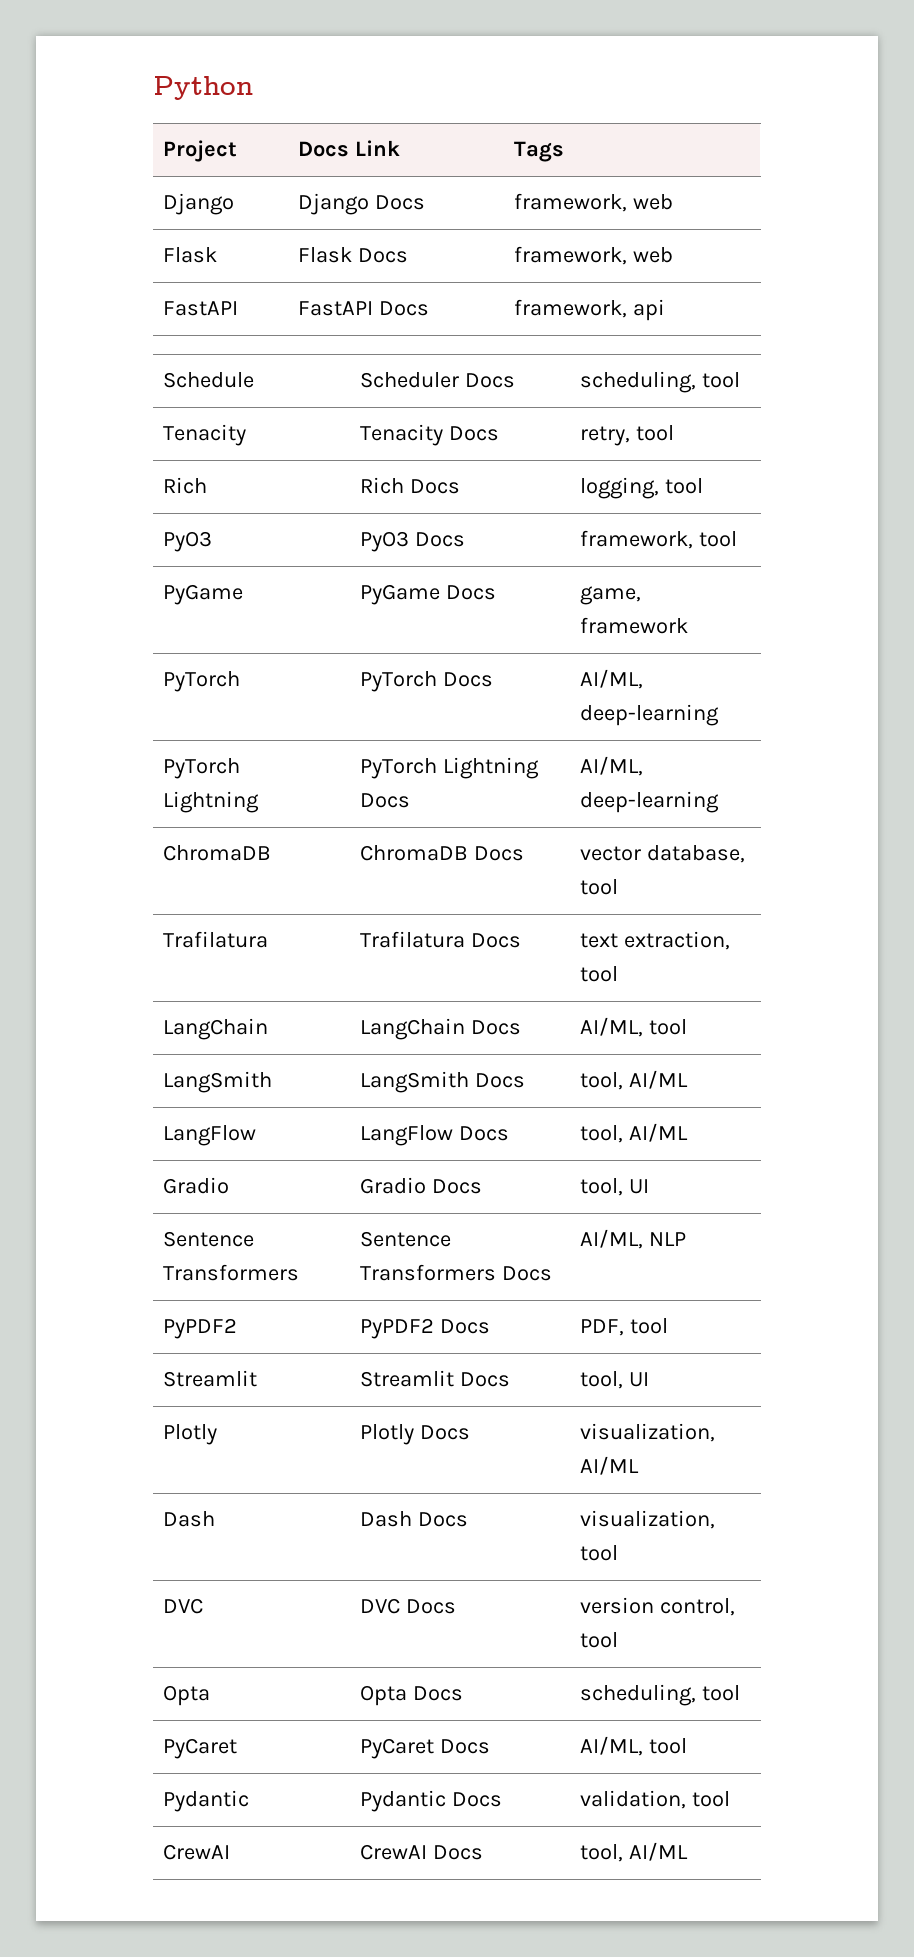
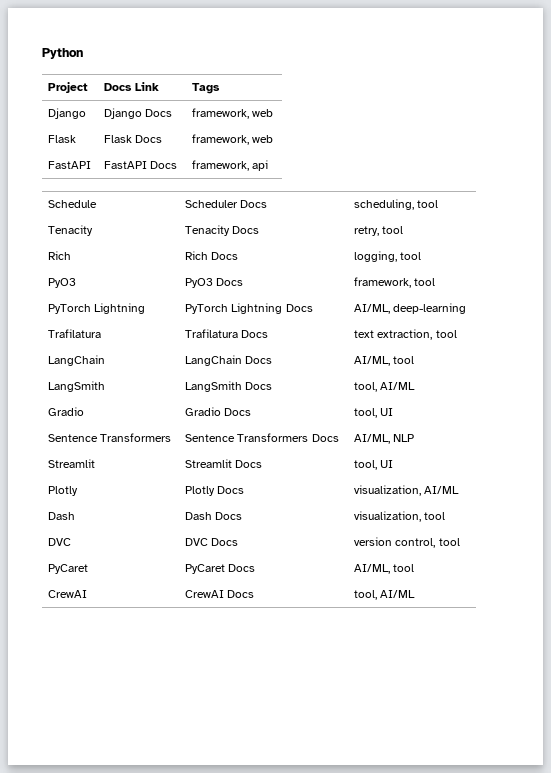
- PyGame | PyGame Docs | game, framework
- PyTorch | PyTorch Docs | AI/ML, deep-learning
- ChromaDB | ChromaDB Docs | vector database, tool
- LangFlow | LangFlow Docs | tool, AI/ML
- PyPDF2 | PyPDF2 Docs | PDF, tool
- Opta | Opta Docs | scheduling, tool
- Pydantic | Pydantic Docs | validation, tool

